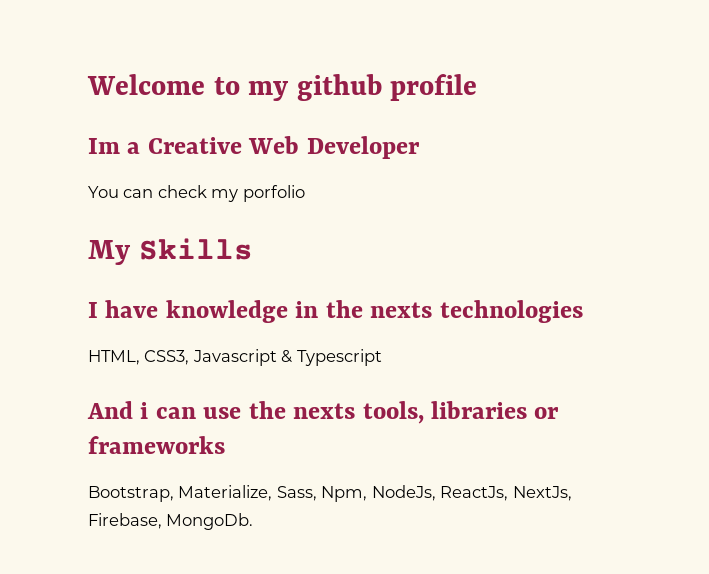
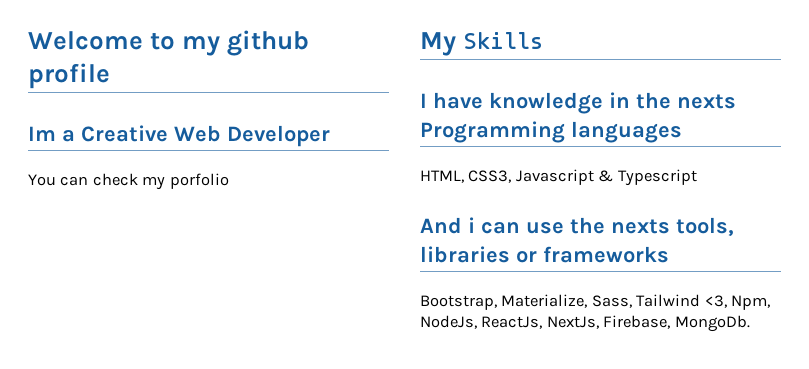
- I have knowledge in the nexts technologies
+ I have knowledge in the nexts Programming languages
- Bootstrap, Materialize, Sass, Npm, NodeJs, ReactJs, NextJs, Firebase, MongoDb.
+ Bootstrap, Materialize, Sass, Tailwind <3, Npm, NodeJs, ReactJs, NextJs, Firebase, MongoDb.

